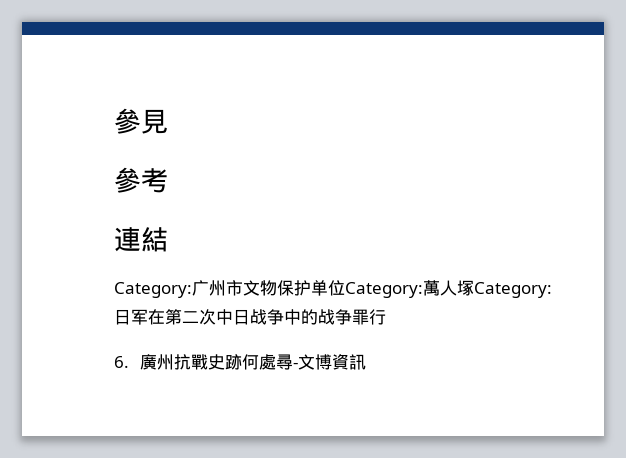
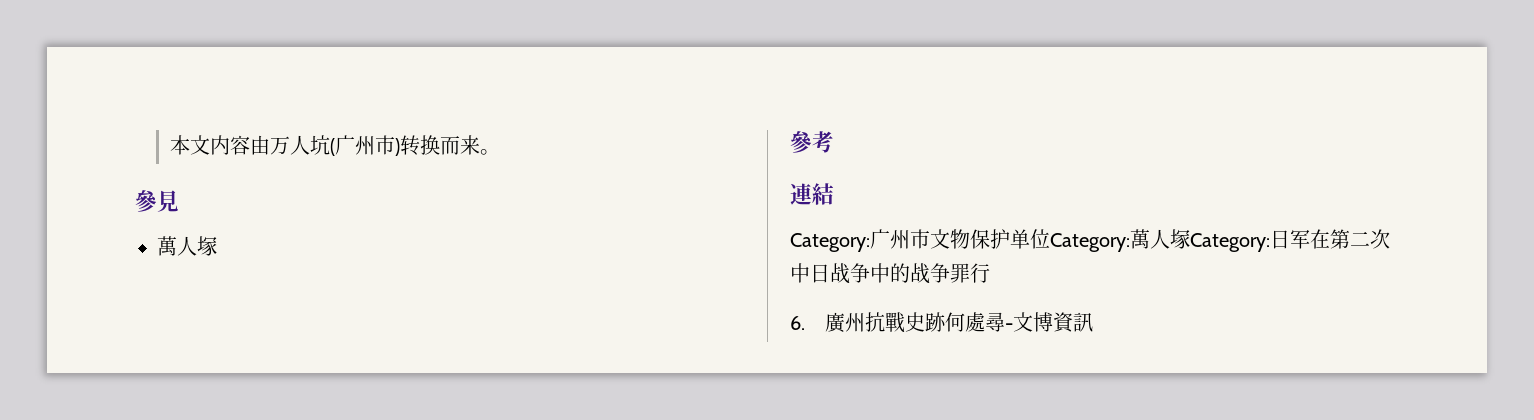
+ 本文内容由万人坑(广州市)转换而来。
  參見
+ 萬人塚

